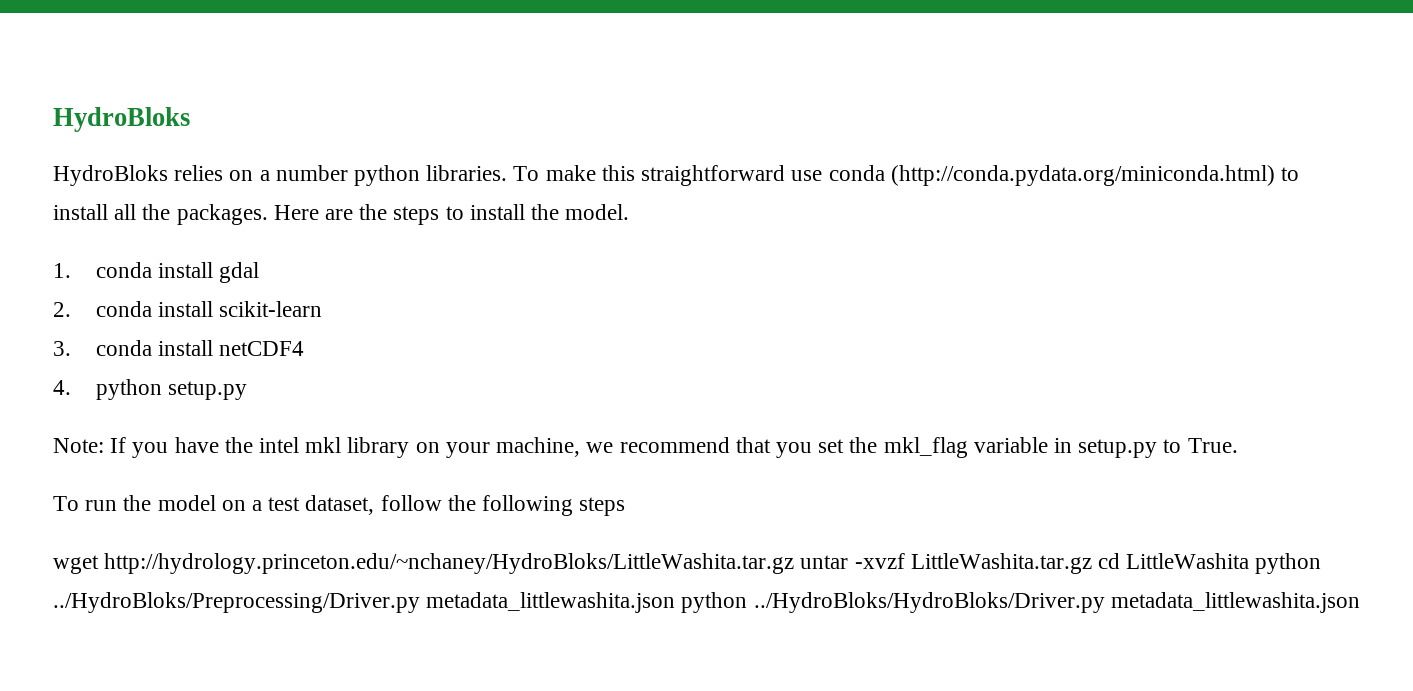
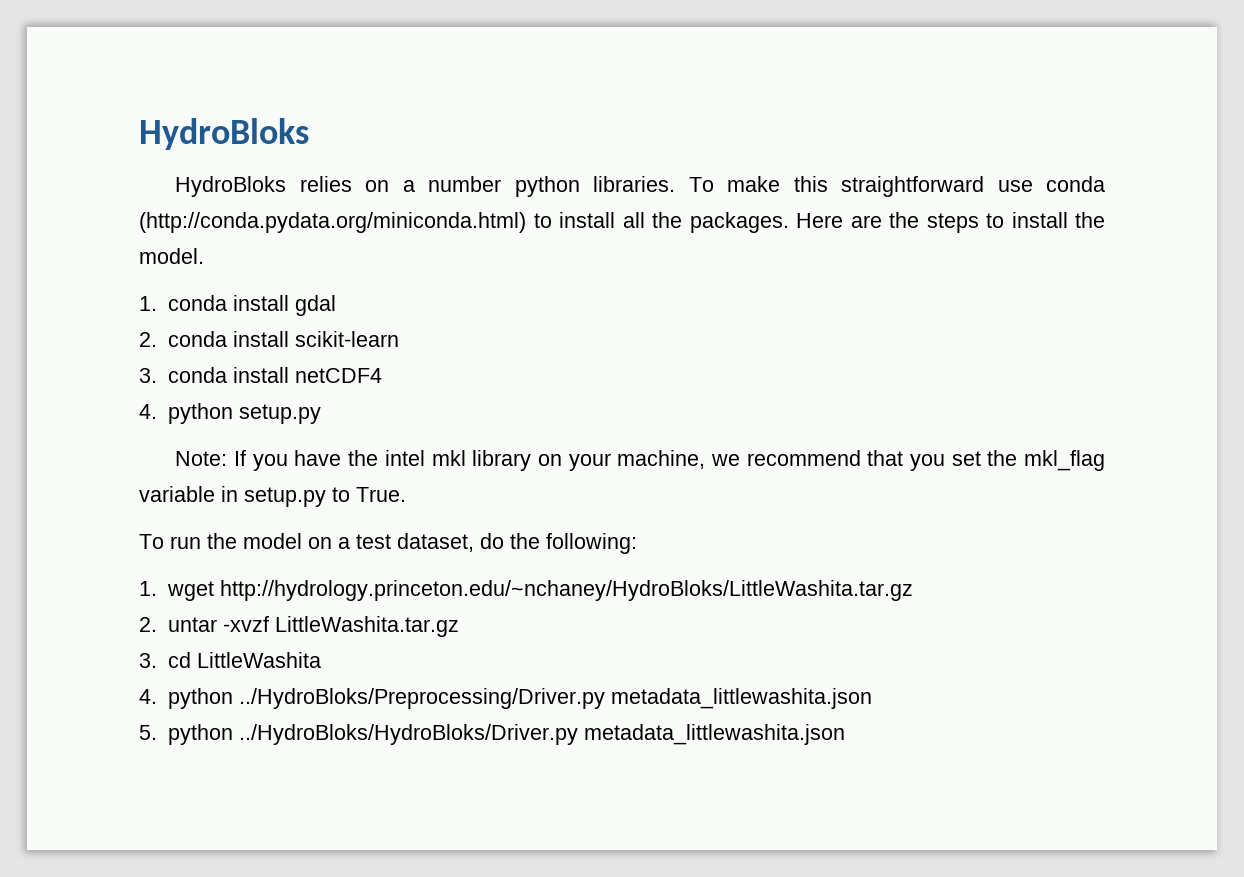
- To run the model on a test dataset, follow the following steps
- wget http://hydrology.princeton.edu/~nchaney/HydroBloks/LittleWashita.tar.gz untar -xvzf LittleWashita.tar.gz cd LittleWashita python ../HydroBloks/Preprocessing/Driver.py metadata_littlewashita.json python ../HydroBloks/HydroBloks/Driver.py metadata_littlewashita.json
+ To run the model on a test dataset, do the following:
+ 1. wget http://hydrology.princeton.edu/~nchaney/HydroBloks/LittleWashita.tar.gz
+ 2. untar -xvzf LittleWashita.tar.gz
+ 3. cd LittleWashita
+ 4. python ../HydroBloks/Preprocessing/Driver.py metadata_littlewashita.json
+ 5. python ../HydroBloks/HydroBloks/Driver.py metadata_littlewashita.json

